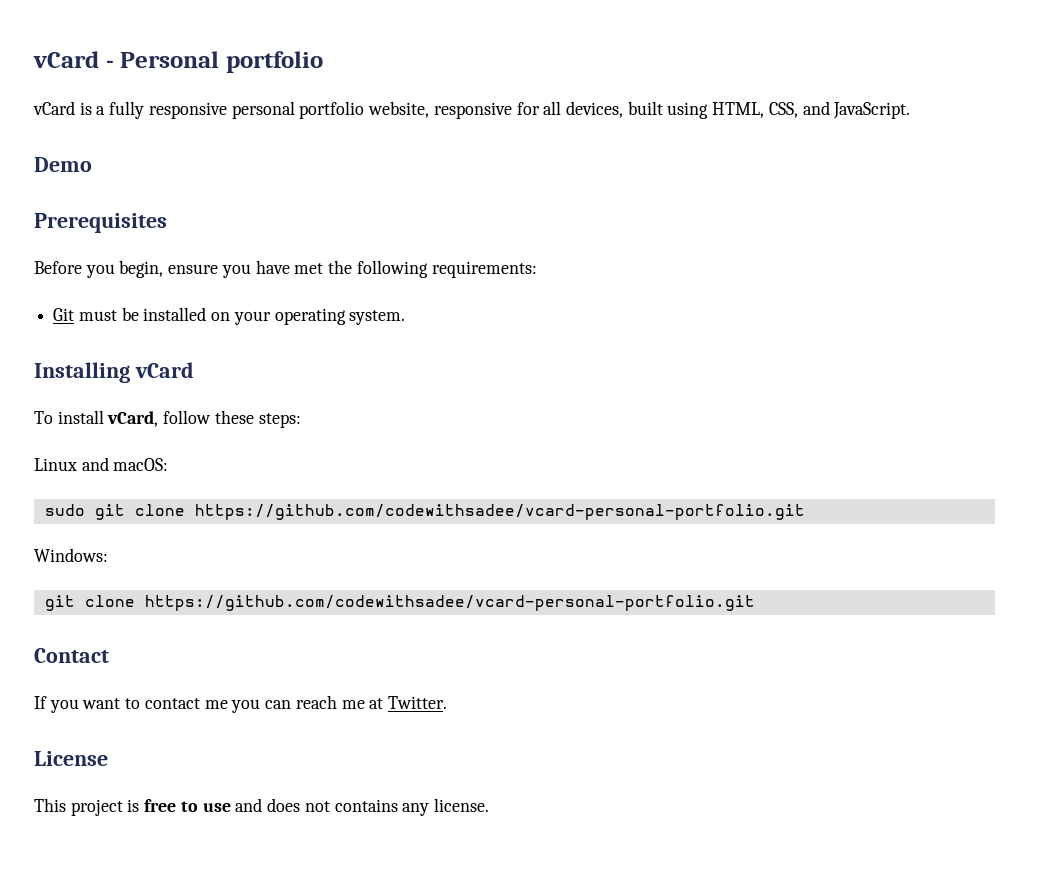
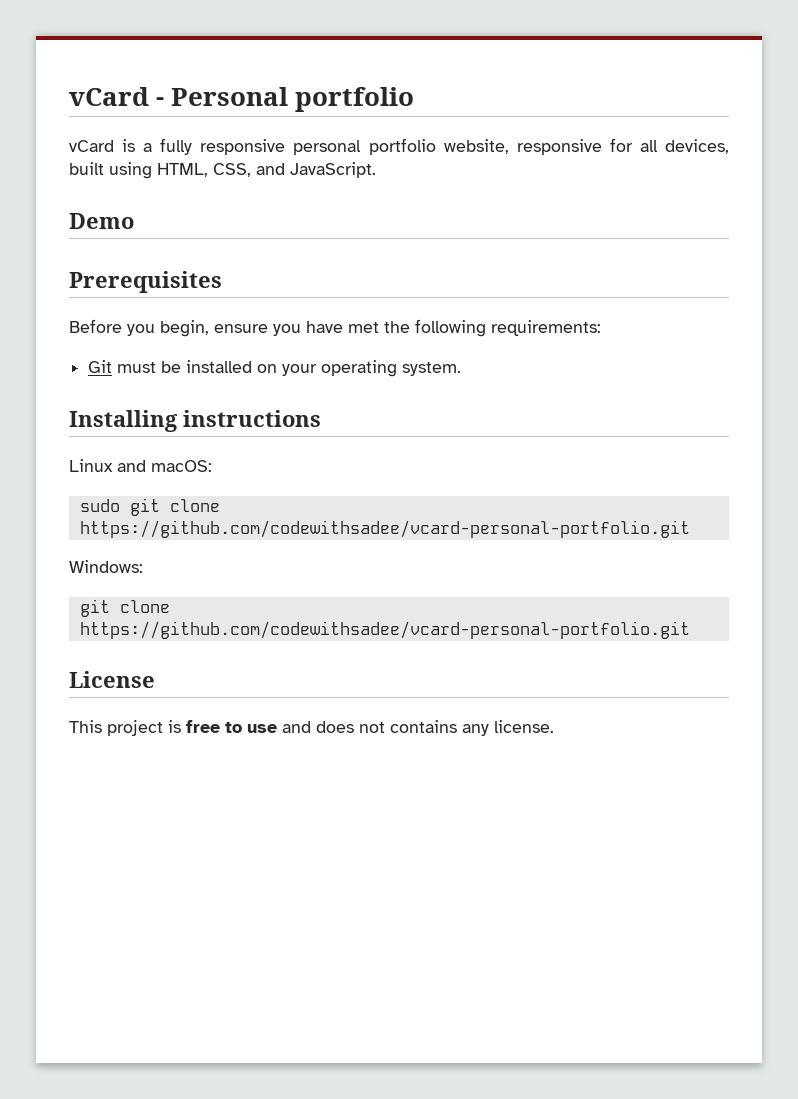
- Installing vCard
- To install vCard, follow these steps:
+ Installing instructions
- Contact
- If you want to contact me you can reach me at Twitter.

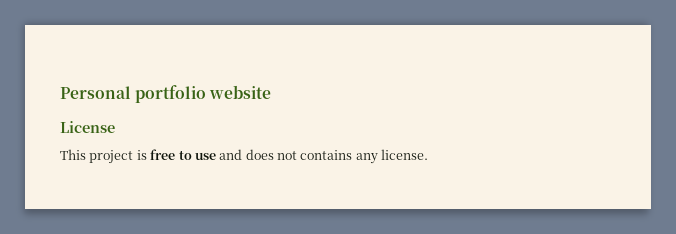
- vCard - Personal portfolio
- vCard is a fully responsive personal portfolio website, responsive for all devices, built using HTML, CSS, and JavaScript.
- Demo
- Prerequisites
- Before you begin, ensure you have met the following requirements:
- Git must be installed on your operating system.
- Installing instructions
- Linux and macOS:
- sudo git clone https://github.com/codewithsadee/vcard-personal-portfolio.git
- Windows:
- git clone https://github.com/codewithsadee/vcard-personal-portfolio.git
+ Personal portfolio website

